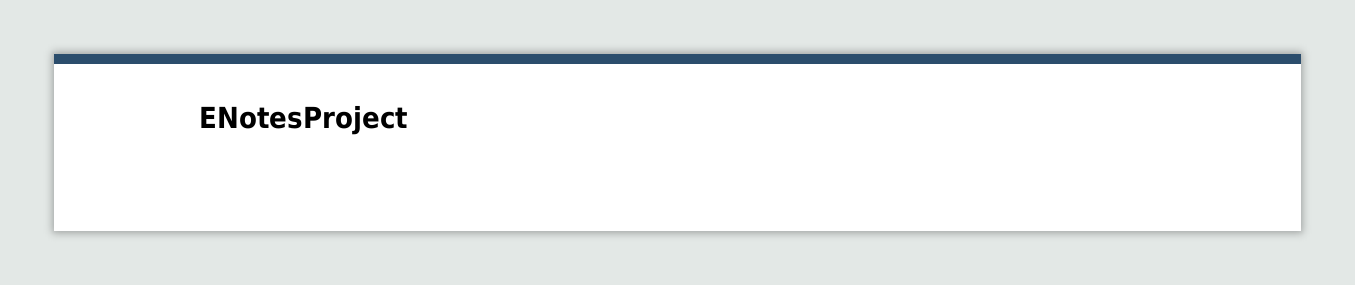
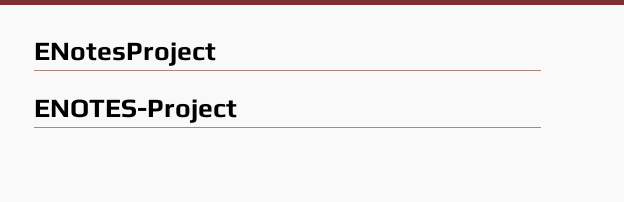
+ ENOTES-Project

